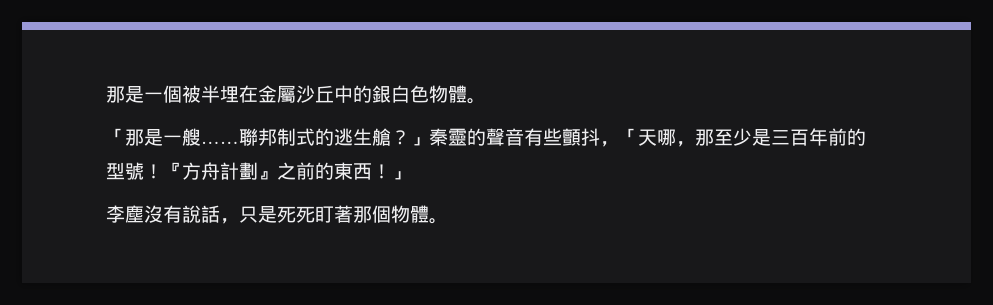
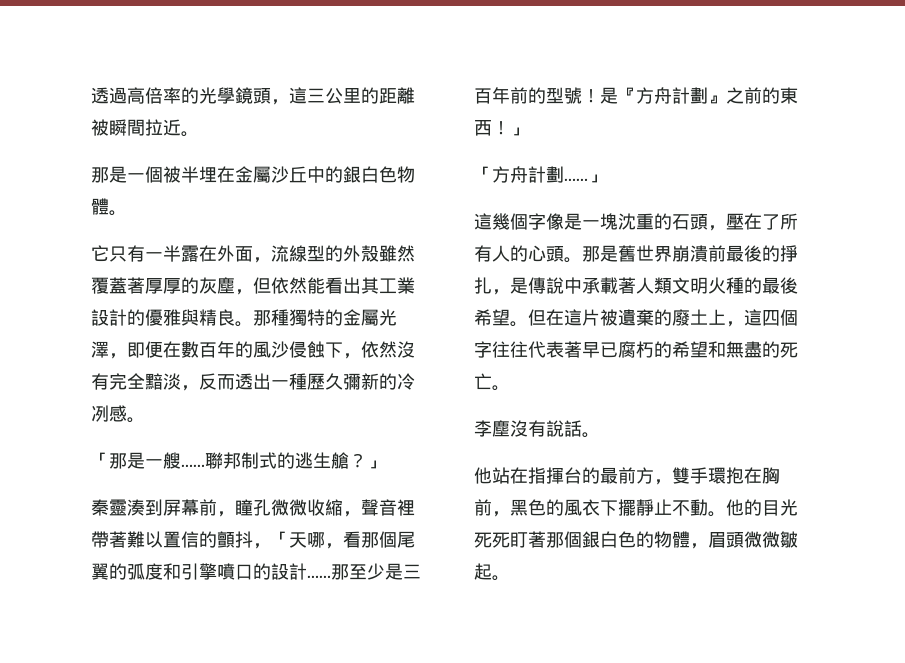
+ 透過高倍率的光學鏡頭，這三公里的距離被瞬間拉近。
+ 它只有一半露在外面，流線型的外殼雖然覆蓋著厚厚的灰塵，但依然能看出其工業設計的優雅與精良。那種獨特的金屬光澤，即便在數百年的風沙侵蝕下，依然沒有完全黯淡，反而透出一種歷久彌新的冷冽感。
- 聯邦制式的逃生艙？」秦靈的聲音有些顫抖，「天哪，那至少是三百年前的型號！
+ 聯邦制式的逃生艙？」
+ 秦靈湊到屏幕前，瞳孔微微收縮，聲音裡帶著難以置信的顫抖，「天哪，看那個尾翼的弧度和引擎噴口的設計……那至少是三百年前的型號！
- 『方舟計劃』之前的東西！」
+ 是『方舟計劃』之前的東西！」
- 李塵沒有說話，只是死死盯著那個物體。
+ 「方舟計劃……」
+ 這幾個字像是一塊沈重的石頭，壓在了所有人的心頭。那是舊世界崩潰前最後的掙扎，是傳說中承載著人類文明火種的最後希望。但在這片被遺棄的廢土上，這四個字往往代表著早已腐朽的希望和無盡的死亡。
+ 李塵沒有說話。
+ 他站在指揮台的最前方，雙手環抱在胸前，黑色的風衣下擺靜止不動。他的目光死死盯著那個銀白色的物體，眉頭微微皺起。

